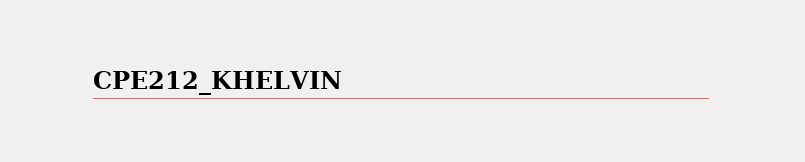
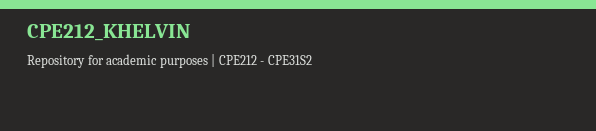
+ Repository for academic purposes | CPE212 - CPE31S2

